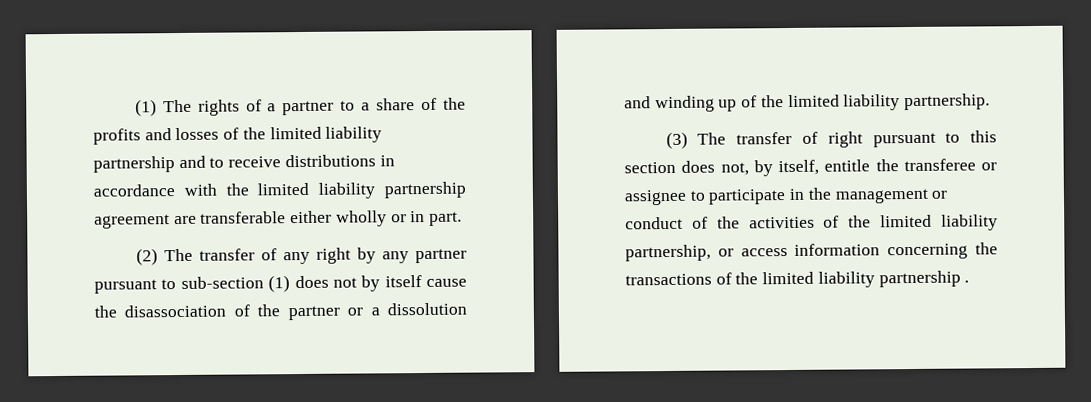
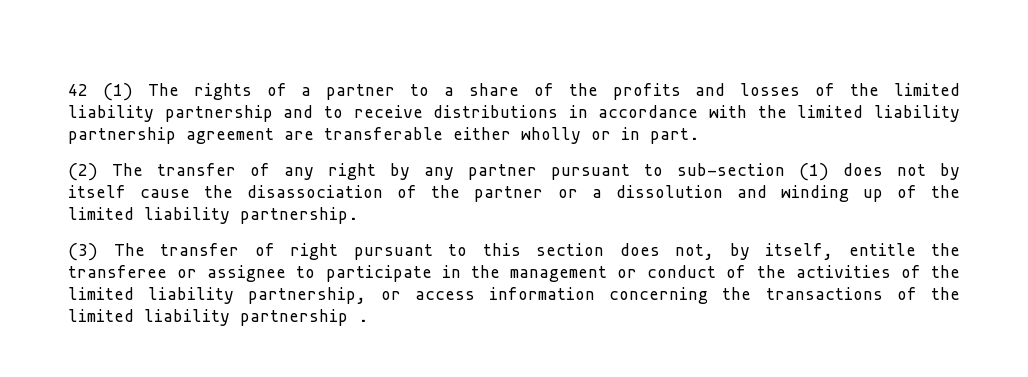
- (1) The rights of a partner to a share of the profits and losses of the limited liability partnership and to receive distributions in accordance with the limited liability partnership agreement are transferable either wholly or in part.
+ 42 (1) The rights of a partner to a share of the profits and losses of the limited liability partnership and to receive distributions in accordance with the limited liability partnership agreement are transferable either wholly or in part.

